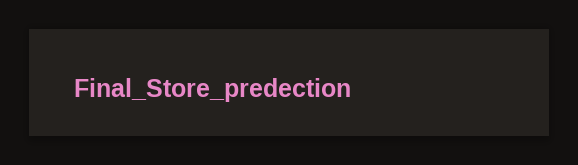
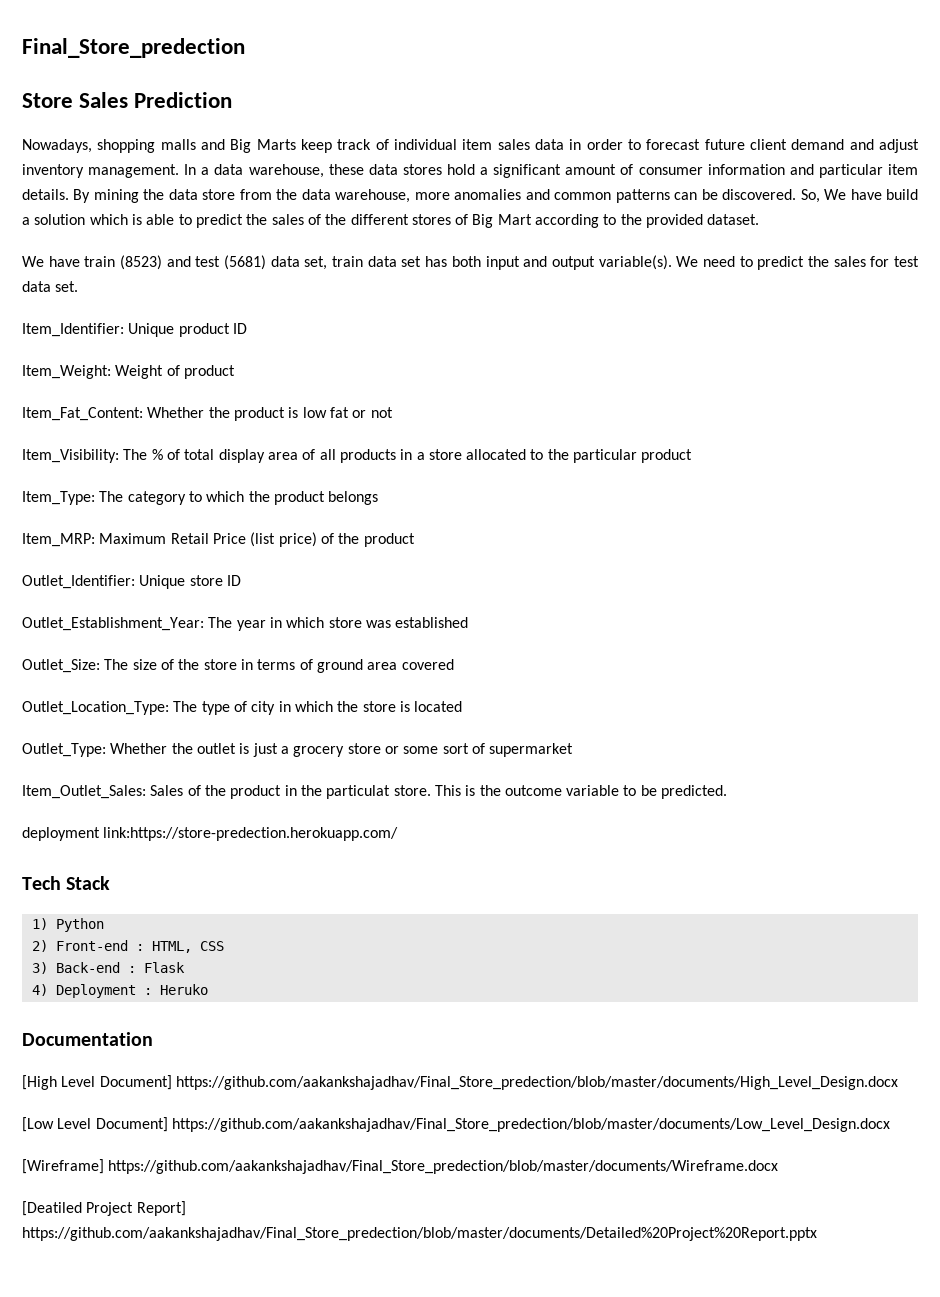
+ Store Sales Prediction
+ Nowadays, shopping malls and Big Marts keep track of individual item sales data in order to forecast future client demand and adjust inventory management. In a data warehouse, these data stores hold a significant amount of consumer information and particular item details. By mining the data store from the data warehouse, more anomalies and common patterns can be discovered. So, We have build a solution which is able to predict the sales of the different stores of Big Mart according to the provided dataset.
+ We have train (8523) and test (5681) data set, train data set has both input and output variable(s). We need to predict the sales for test data set.
+ Item_Identifier: Unique product ID
+ Item_Weight: Weight of product
+ Item_Fat_Content: Whether the product is low fat or not
+ Item_Visibility: The % of total display area of all products in a store allocated to the particular product
+ Item_Type: The category to which the product belongs
+ Item_MRP: Maximum Retail Price (list price) of the product
+ Outlet_Identifier: Unique store ID
+ Outlet_Establishment_Year: The year in which store was established
+ Outlet_Size: The size of the store in terms of ground area covered
+ Outlet_Location_Type: The type of city in which the store is located
+ Outlet_Type: Whether the outlet is just a grocery store or some sort of supermarket
+ Item_Outlet_Sales: Sales of the product in the particulat store. This is the outcome variable to be predicted.
+ deployment link:https://store-predection.herokuapp.com/
+ Tech Stack
+ 1) Python
+ 2) Front-end : HTML, CSS
+ 3) Back-end : Flask
+ 4) Deployment : Heruko
+ Documentation
+ [High Level Document] https://github.com/aakankshajadhav/Final_Store_predection/blob/master/documents/High_Level_Design.docx
+ [Low Level Document] https://github.com/aakankshajadhav/Final_Store_predection/blob/master/documents/Low_Level_Design.docx
+ [Wireframe] https://github.com/aakankshajadhav/Final_Store_predection/blob/master/documents/Wireframe.docx
+ [Deatiled Project Report] https://github.com/aakankshajadhav/Final_Store_predection/blob/master/documents/Detailed%20Project%20Report.pptx

